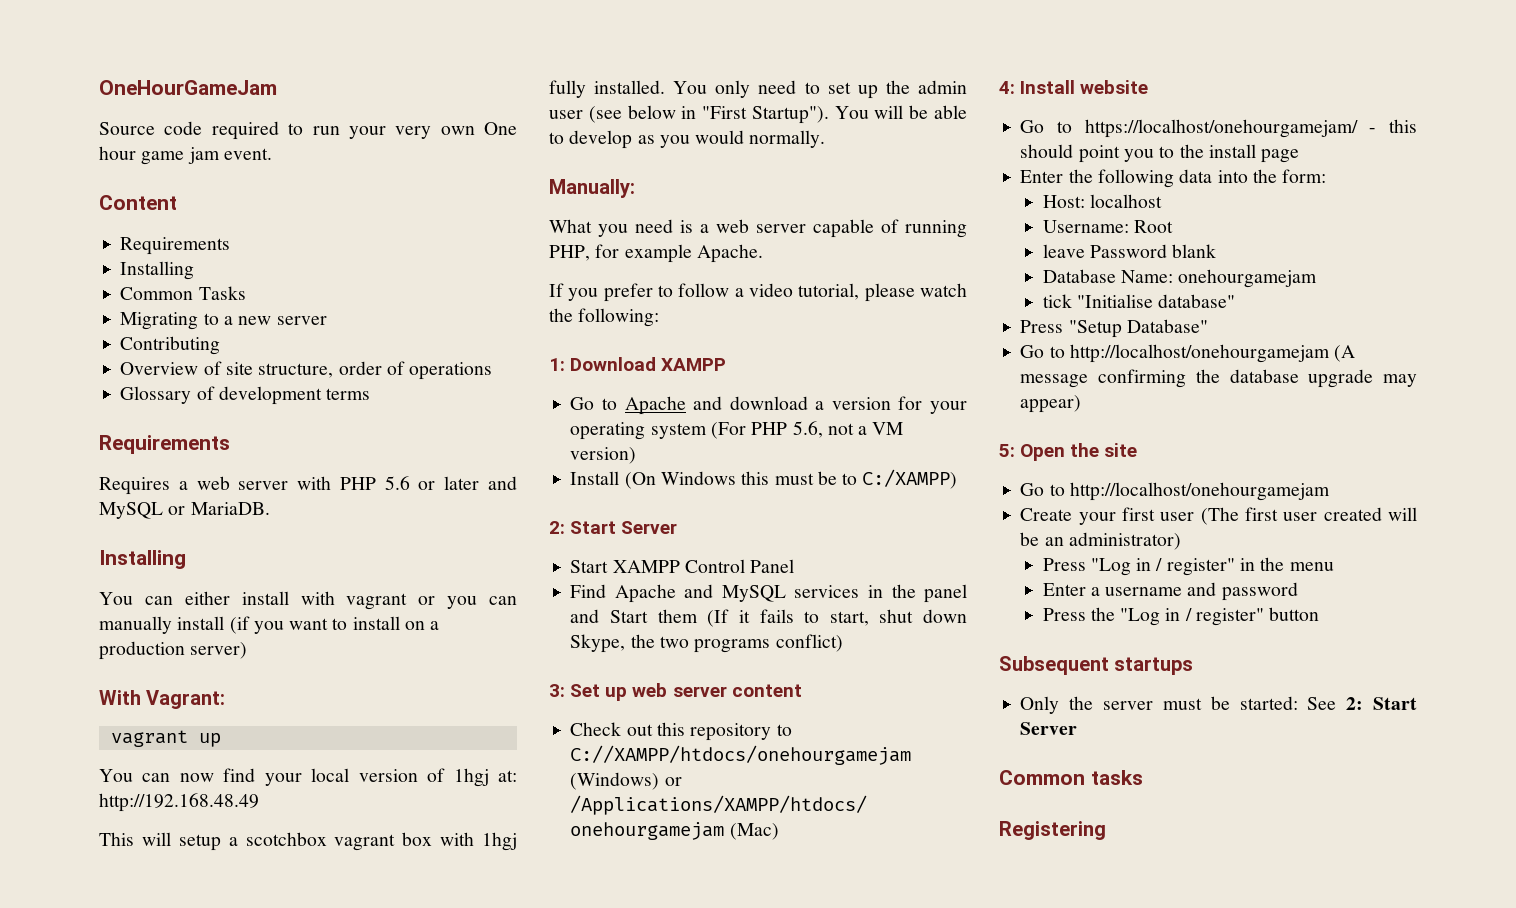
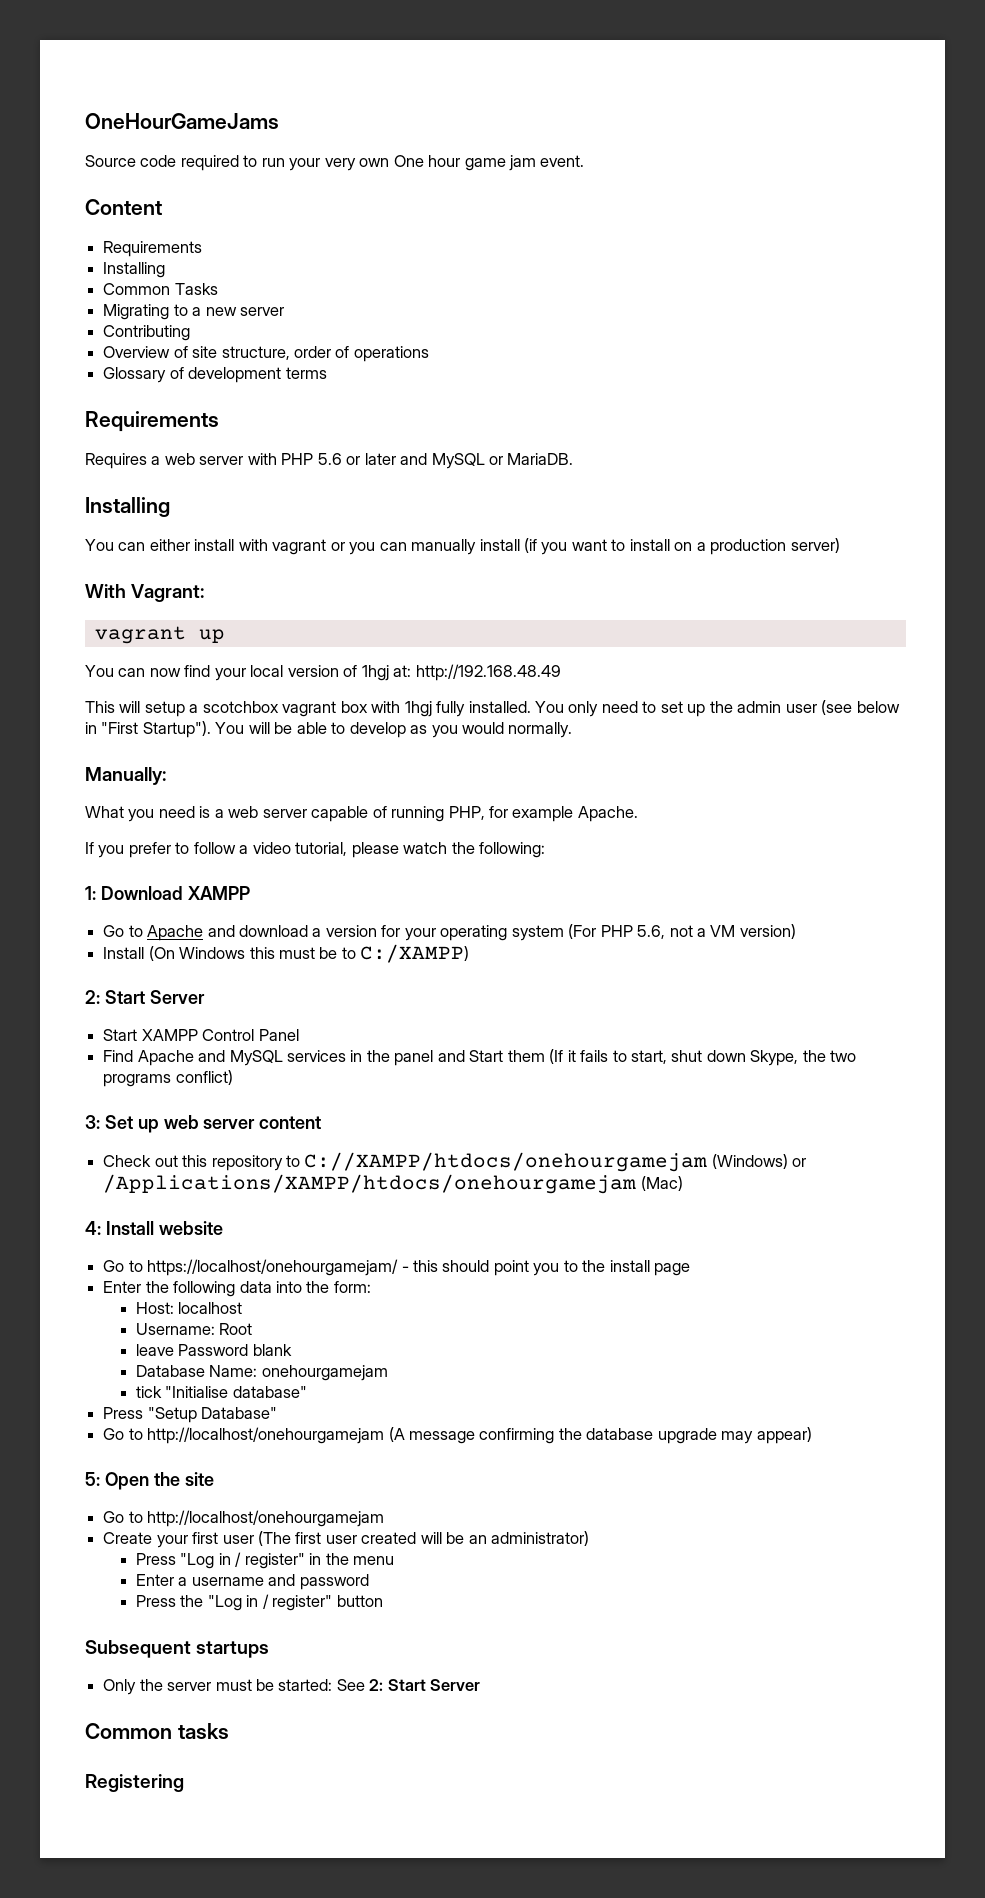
- OneHourGameJam
+ OneHourGameJams

